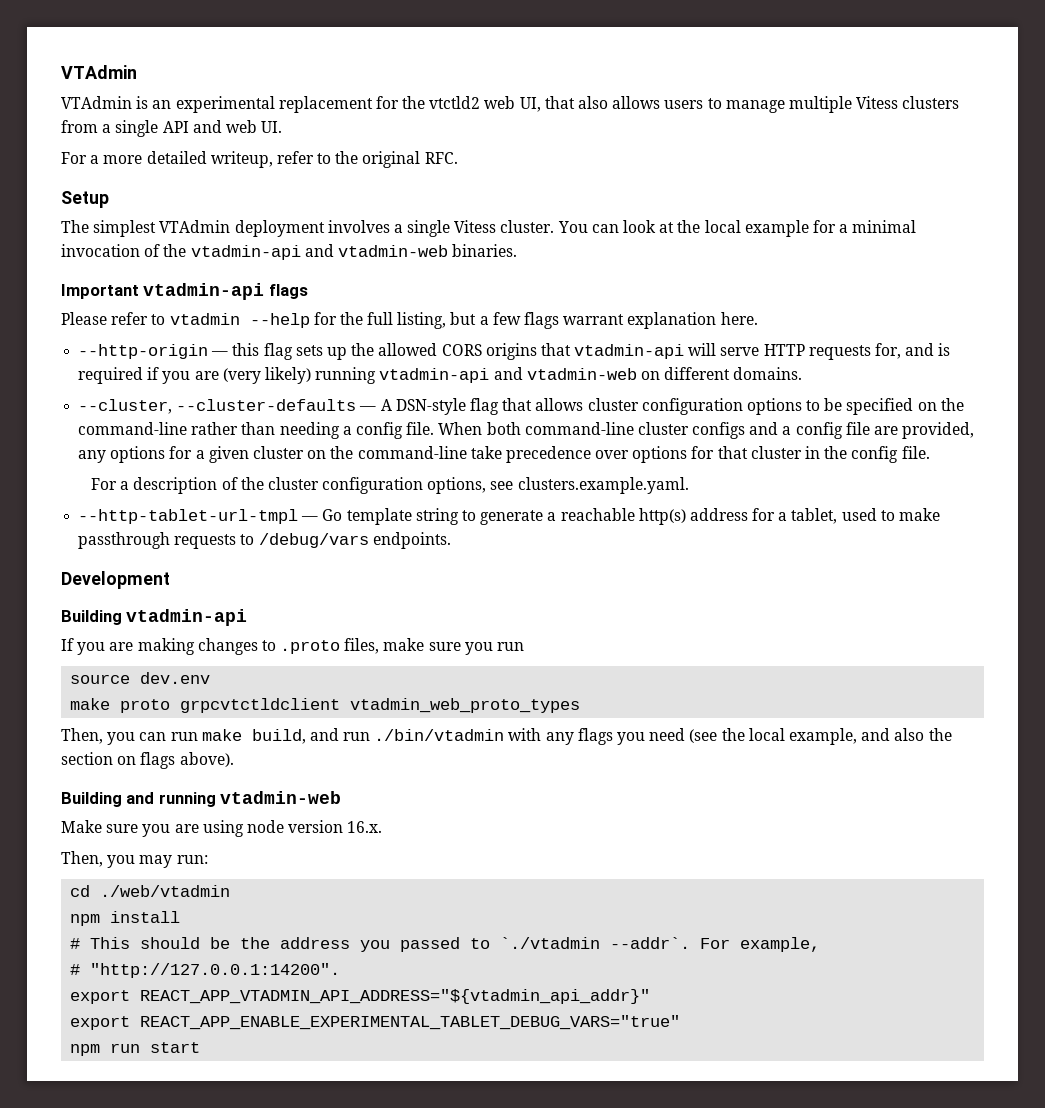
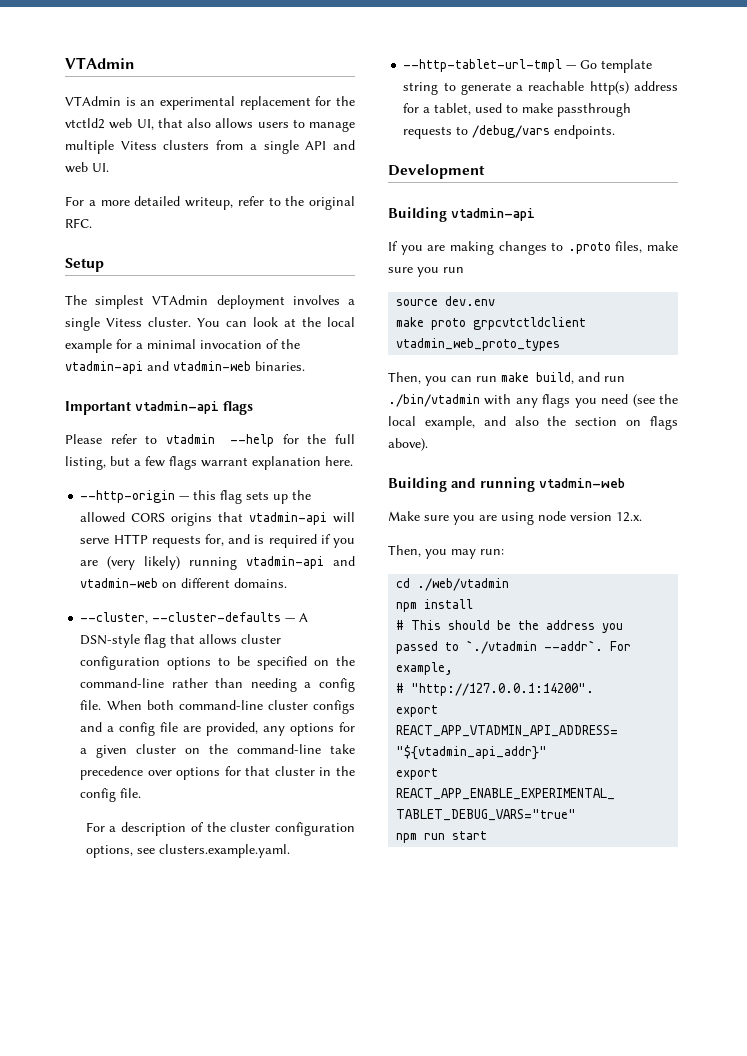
- Make sure you are using node version 16.x.
+ Make sure you are using node version 12.x.

